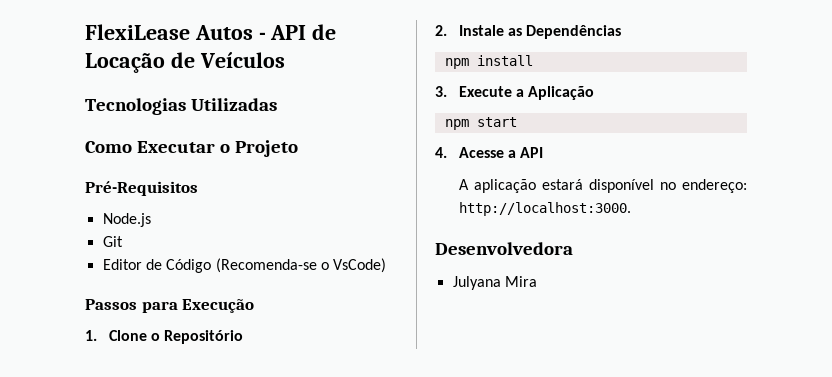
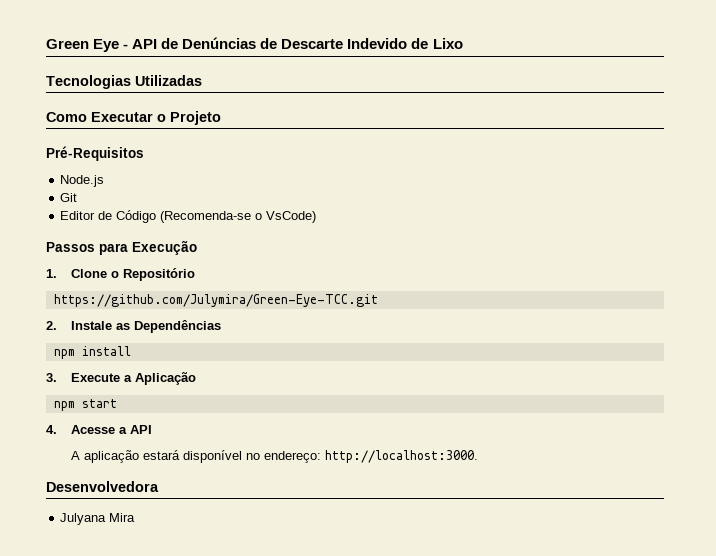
- FlexiLease Autos - API de Locação de Veículos
+ Green Eye - API de Denúncias de Descarte Indevido de Lixo
+ https://github.com/Julymira/Green-Eye-TCC.git

